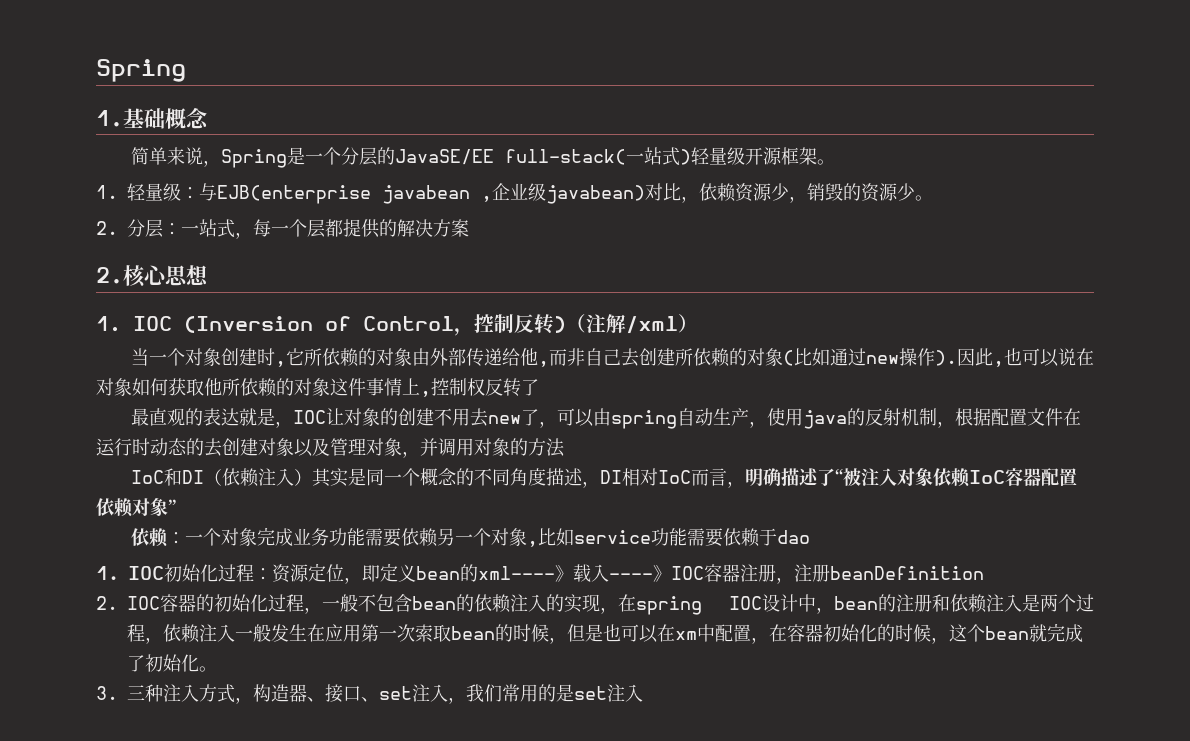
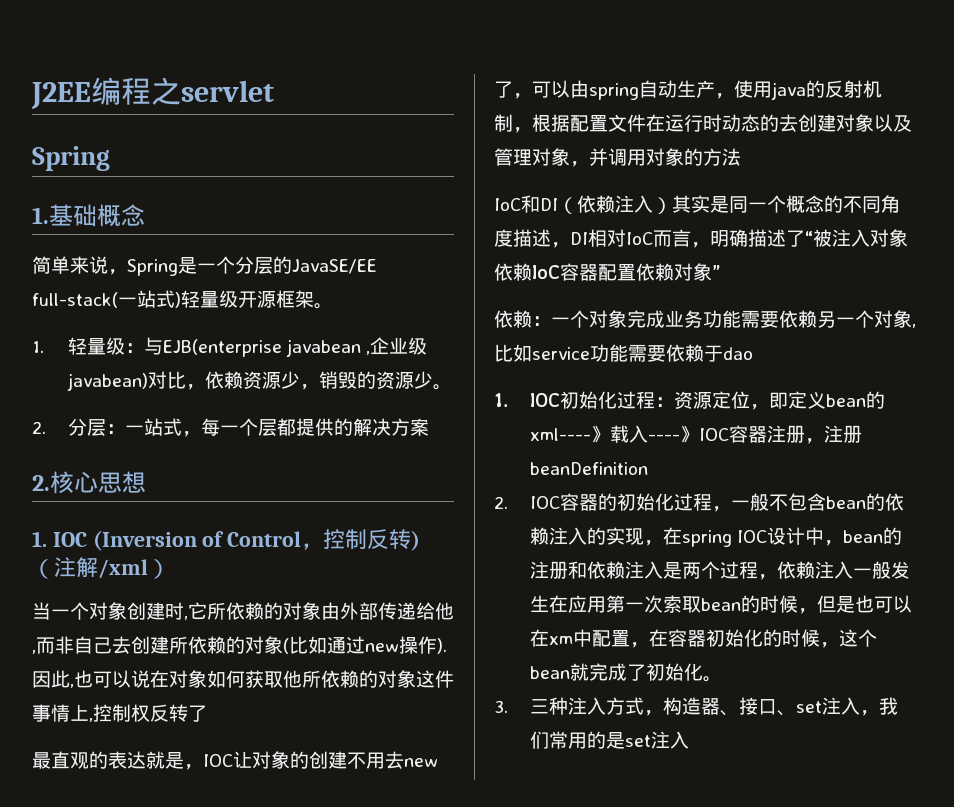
+ J2EE编程之servlet

